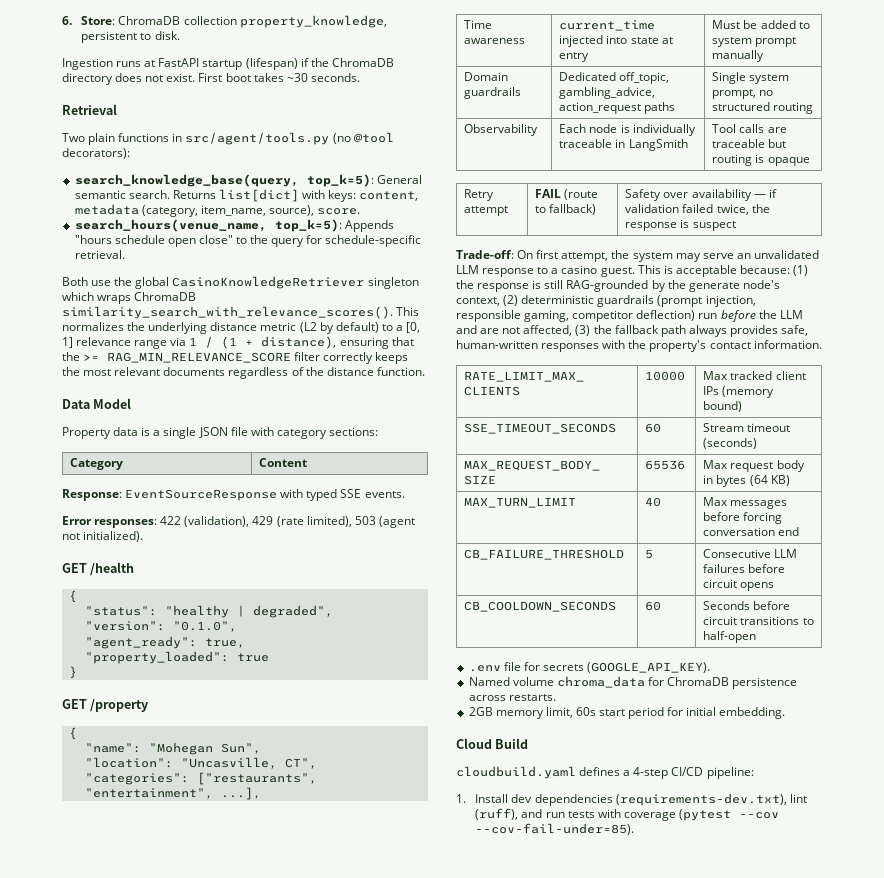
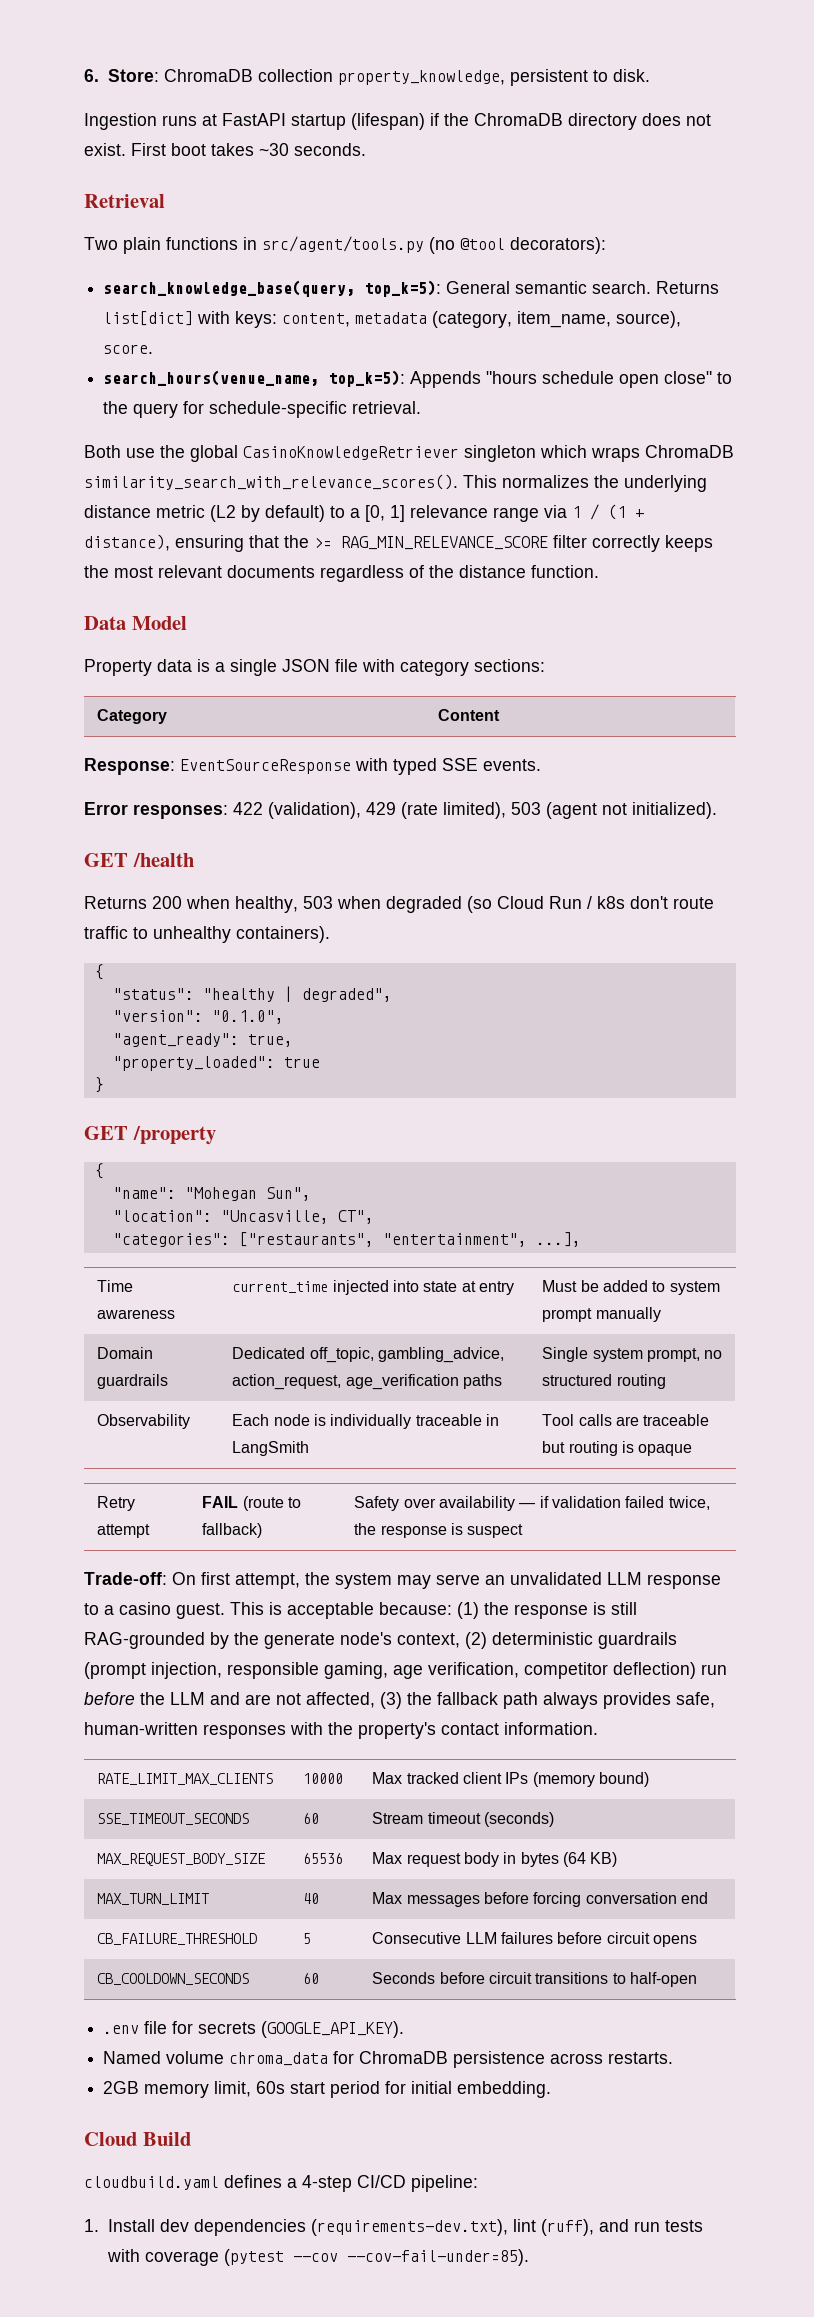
+ Returns 200 when healthy, 503 when degraded (so Cloud Run / k8s don't route traffic to unhealthy containers).
- Domain guardrails | Dedicated off_topic, gambling_advice, action_request paths | Single system prompt, no structured routing
+ Domain guardrails | Dedicated off_topic, gambling_advice, action_request, age_verification paths | Single system prompt, no structured routing
- This is acceptable because: (1) the response is still RAG-grounded by the generate node's context, (2) deterministic guardrails (prompt injection, responsible gaming, competitor deflection) run before the LLM and are not affected, (3) the fallback path always provides safe, human-written responses with the property's contact information.
+ This is acceptable because: (1) the response is still RAG-grounded by the generate node's context, (2) deterministic guardrails (prompt injection, responsible gaming, age verification, competitor deflection) run before the LLM and are not affected, (3) the fallback path always provides safe, human-written responses with the property's contact information.

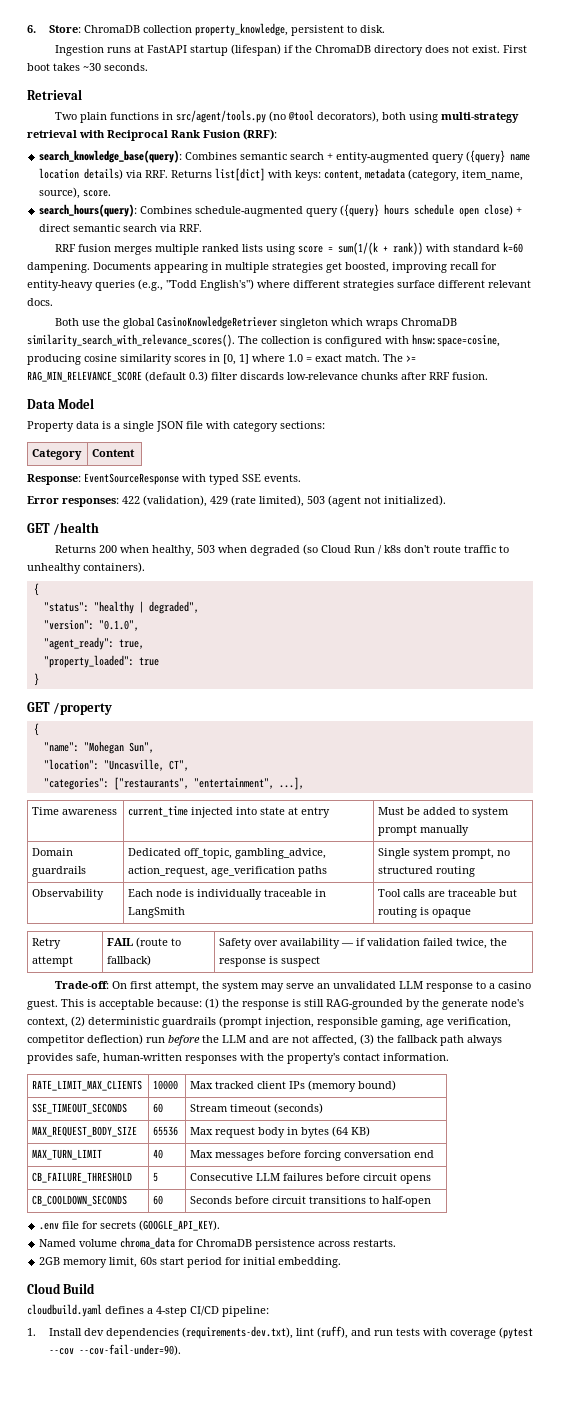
- Two plain functions in src/agent/tools.py (no @tool decorators):
- search_knowledge_base(query, top_k=5): General semantic search. Returns list[dict] with keys: content, metadata (category, item_name, source), score.
+ Two plain functions in src/agent/tools.py (no @tool decorators), both using multi-strategy retrieval with Reciprocal Rank Fusion (RRF):
+ search_knowledge_base(query): Combines semantic search + entity-augmented query ({query} name location details) via RRF. Returns list[dict] with keys: content, metadata (category, item_name, source), score.
- search_hours(venue_name, top_k=5): Appends "hours schedule open close" to the query for schedule-specific retrieval.
+ search_hours(query): Combines schedule-augmented query ({query} hours schedule open close) + direct semantic search via RRF.
+ RRF fusion merges multiple ranked lists using score = sum(1/(k + rank)) with standard k=60 dampening. Documents appearing in multiple strategies get boosted, improving recall for entity-heavy queries (e.g., "Todd English's") where different strategies surface different relevant docs.
- This normalizes the underlying distance metric (L2 by default) to a [0, 1] relevance range via 1 / (1 + distance), ensuring that the >= RAG_MIN_RELEVANCE_SCORE filter correctly keeps the most relevant documents regardless of the distance function.
+ The collection is configured with hnsw:space=cosine, producing cosine similarity scores in [0, 1] where 1.0 = exact match. The >= RAG_MIN_RELEVANCE_SCORE (default 0.3) filter discards low-relevance chunks after RRF fusion.
- 1. Install dev dependencies (requirements-dev.txt), lint (ruff), and run tests with coverage (pytest --cov --cov-fail-under=85).
+ 1. Install dev dependencies (requirements-dev.txt), lint (ruff), and run tests with coverage (pytest --cov --cov-fail-under=90).

